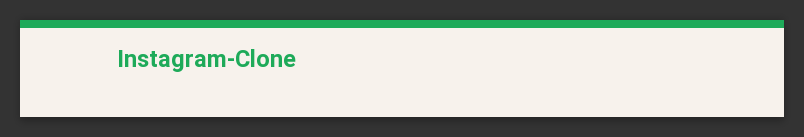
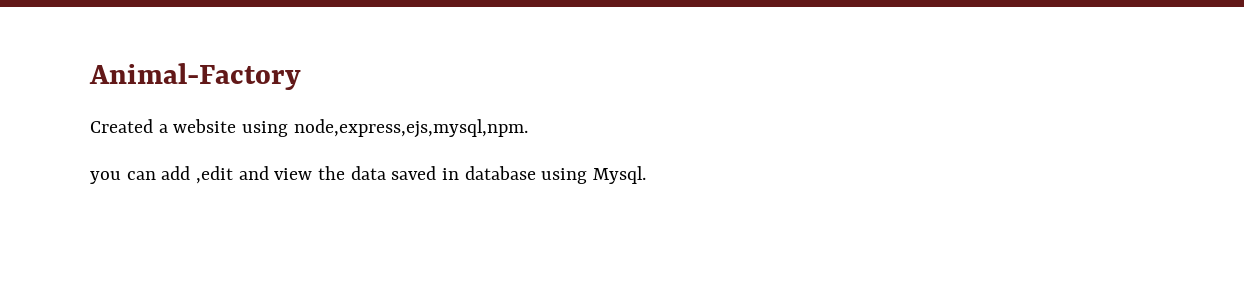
- Instagram-Clone
+ Animal-Factory
+ Created a website using node,express,ejs,mysql,npm.
+ you can add ,edit and view the data saved in database using Mysql.

